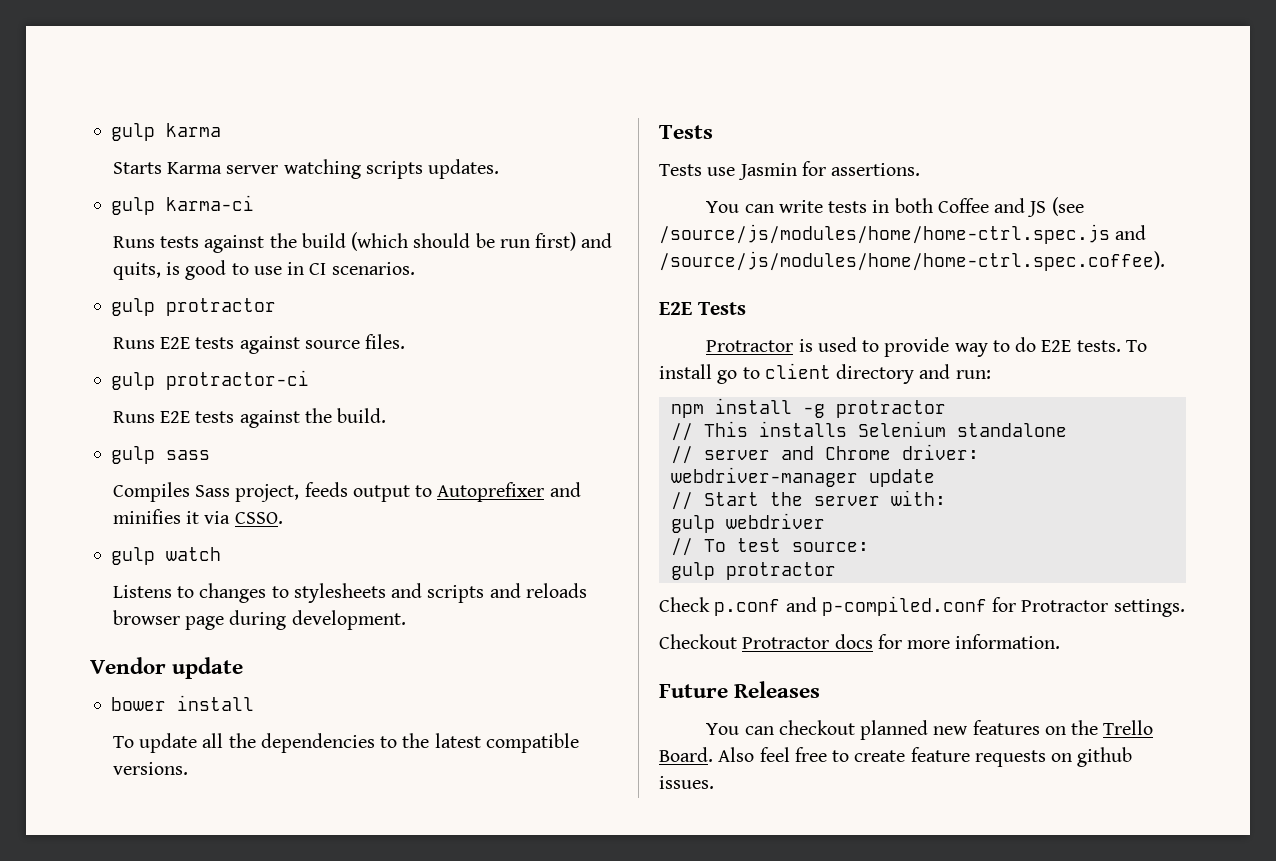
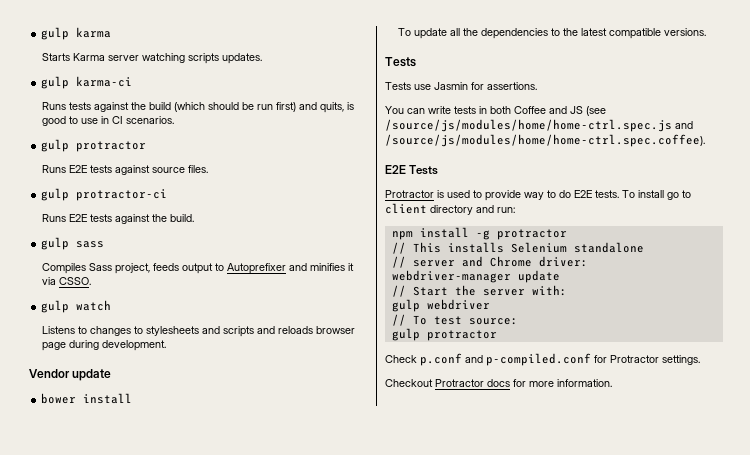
- Future Releases
- You can checkout planned new features on the Trello Board. Also feel free to create feature requests on github issues.

